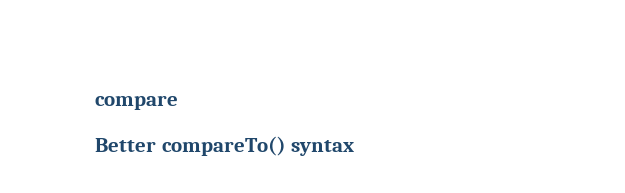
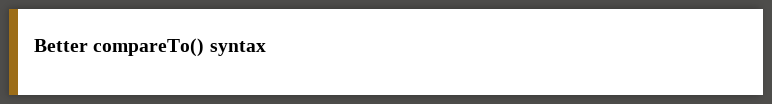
- compare

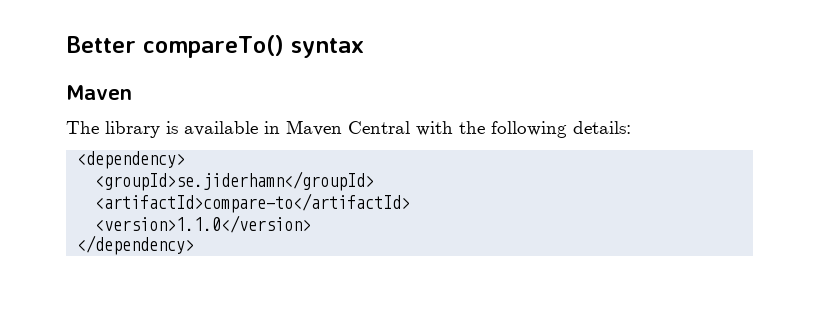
  Better compareTo() syntax
+ Maven
+ The library is available in Maven Central with the following details:
+ <dependency>
+ <groupId>se.jiderhamn</groupId>
+ <artifactId>compare-to</artifactId>
+ <version>1.1.0</version>
+ </dependency>

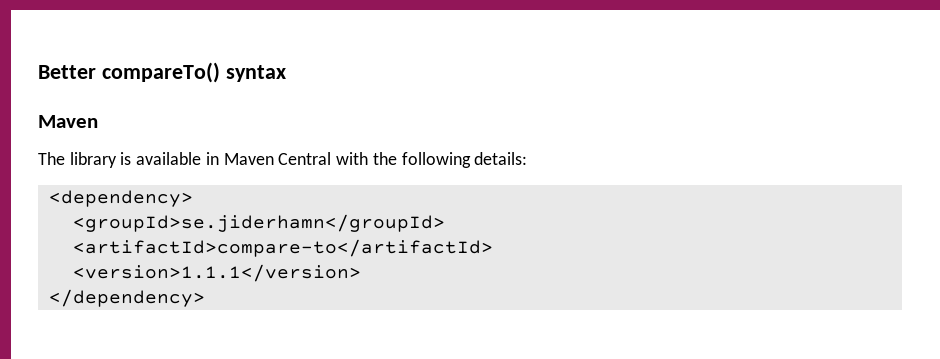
- <version>1.1.0</version>
+ <version>1.1.1</version>

